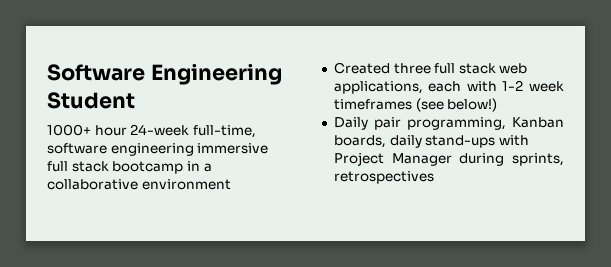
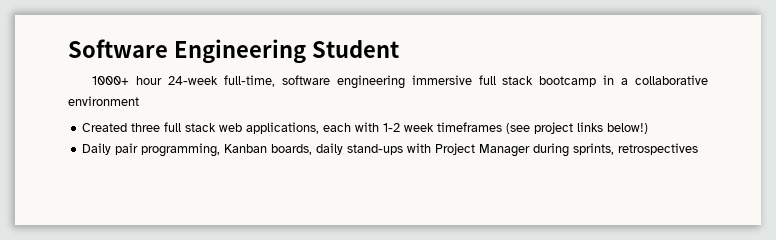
- Created three full stack web applications, each with 1-2 week timeframes (see below!)
+ Created three full stack web applications, each with 1-2 week timeframes (see project links below!)

